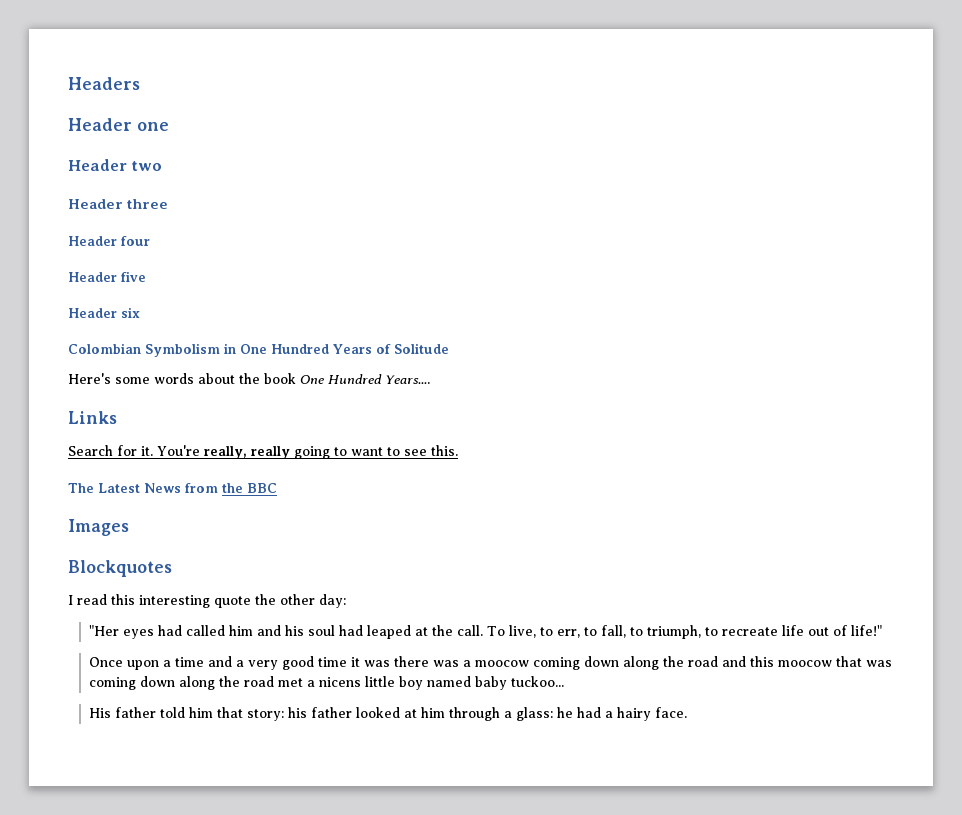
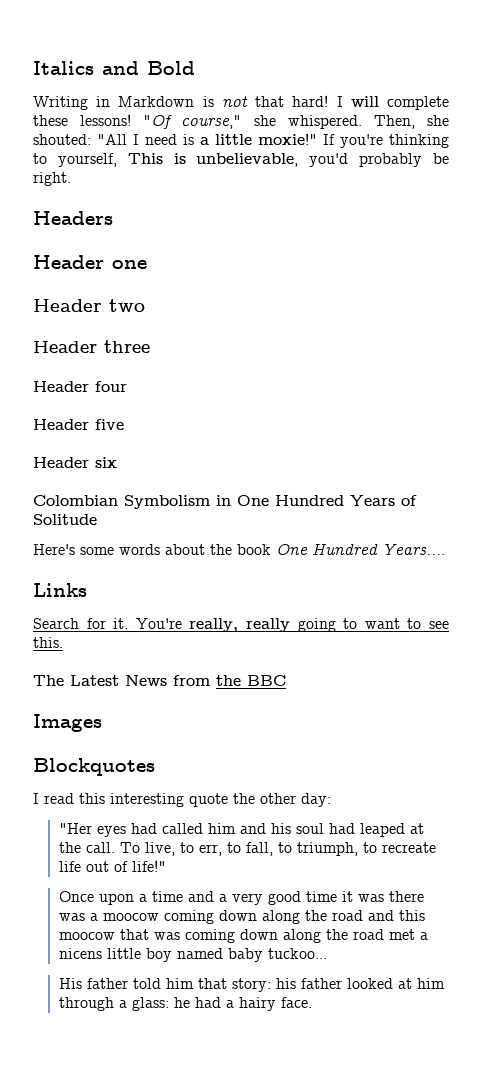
+ Italics and Bold
+ Writing in Markdown is not that hard! I will complete these lessons! "Of course," she whispered. Then, she shouted: "All I need is a little moxie!" If you're thinking to yourself, This is unbelievable, you'd probably be right.

